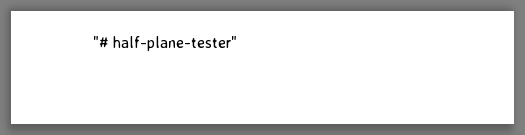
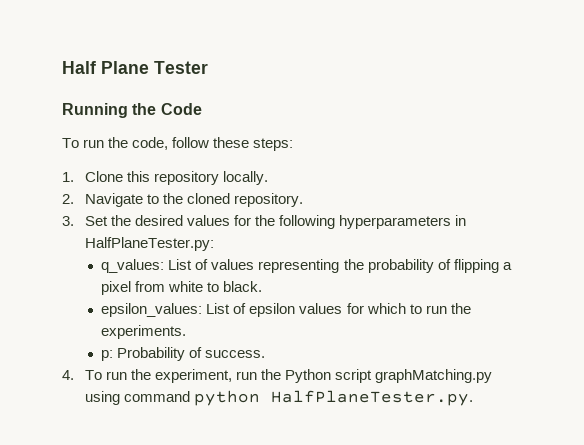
- "# half-plane-tester"
+ Half Plane Tester
+ Running the Code
+ To run the code, follow these steps:
+ 1. Clone this repository locally.
+ 2. Navigate to the cloned repository.
+ 3. Set the desired values for the following hyperparameters in HalfPlaneTester.py:
+ q_values: List of values representing the probability of flipping a pixel from white to black.
+ epsilon_values: List of epsilon values for which to run the experiments.
+ p: Probability of success.
+ 4. To run the experiment, run the Python script graphMatching.py using command python HalfPlaneTester.py.

